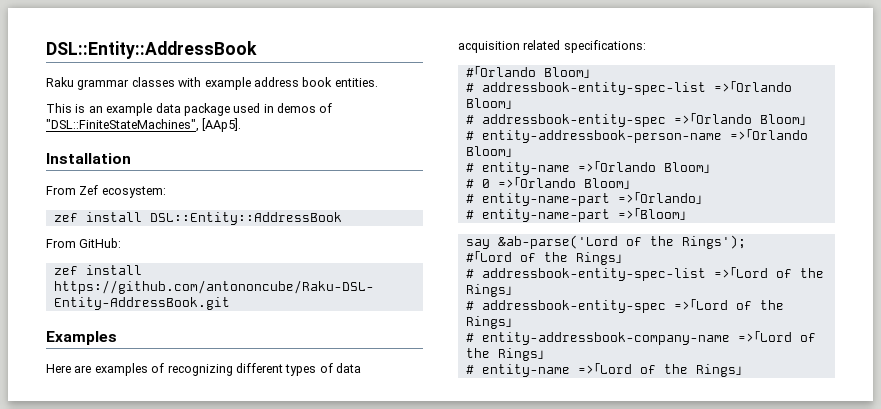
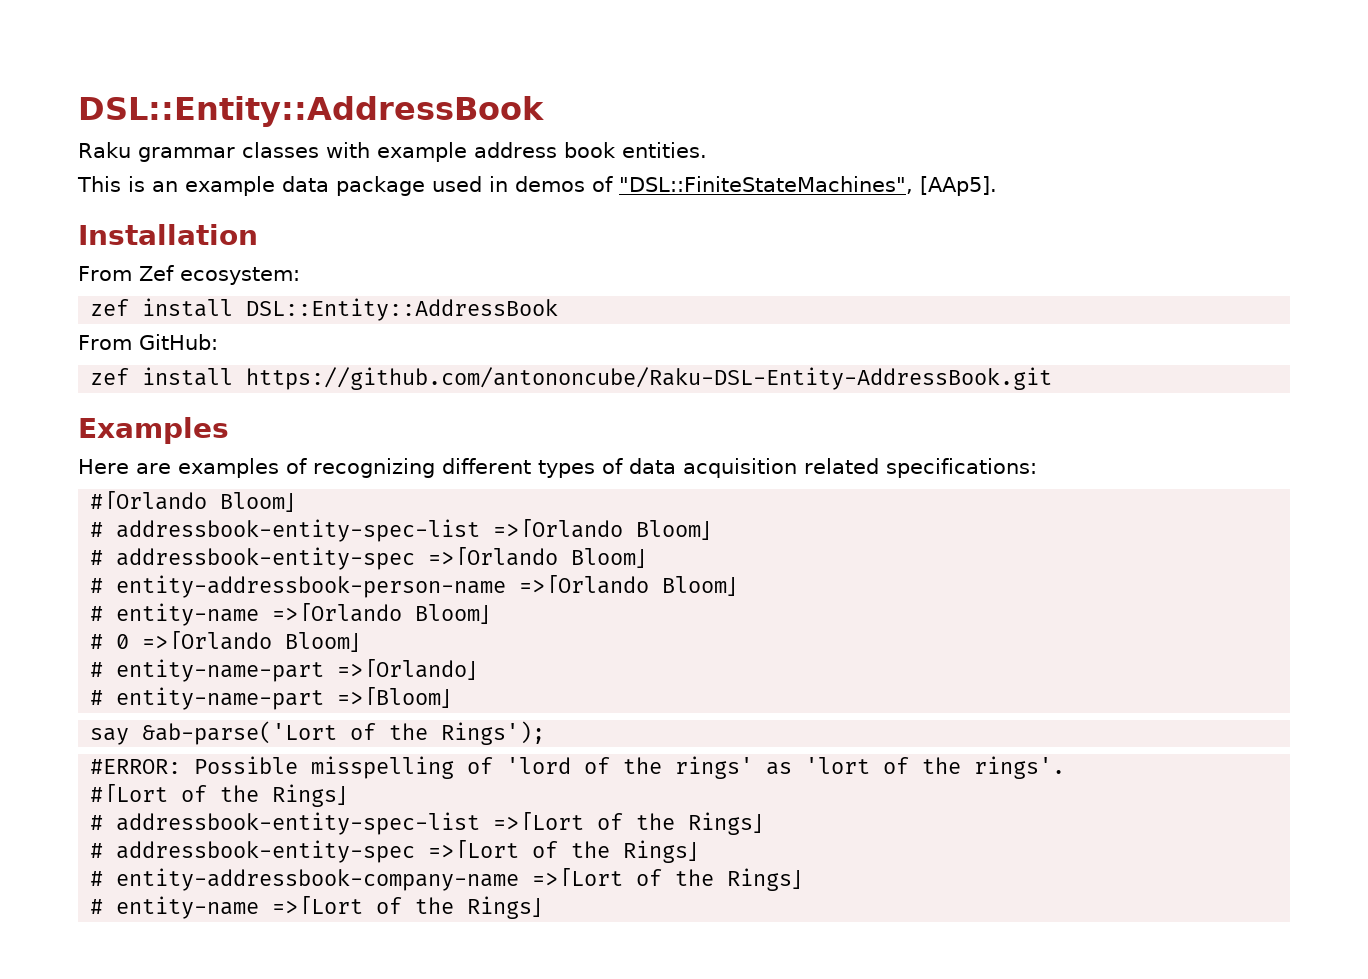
- say &ab-parse('Lord of the Rings');
+ say &ab-parse('Lort of the Rings');
- #｢Lord of the Rings｣
+ #ERROR: Possible misspelling of 'lord of the rings' as 'lort of the rings'.
+ #｢Lort of the Rings｣
- # addressbook-entity-spec-list =>｢Lord of the Rings｣
+ # addressbook-entity-spec-list =>｢Lort of the Rings｣
- # addressbook-entity-spec =>｢Lord of the Rings｣
+ # addressbook-entity-spec =>｢Lort of the Rings｣
- # entity-addressbook-company-name =>｢Lord of the Rings｣
+ # entity-addressbook-company-name =>｢Lort of the Rings｣
- # entity-name =>｢Lord of the Rings｣
+ # entity-name =>｢Lort of the Rings｣

